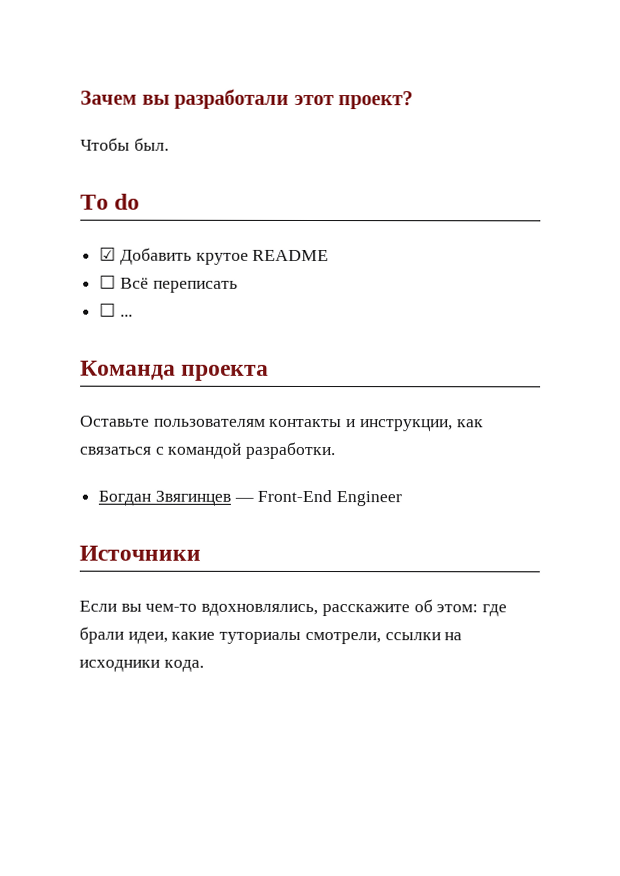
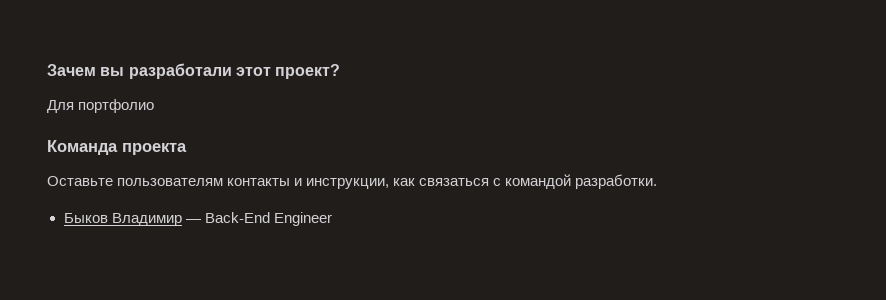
- Чтобы был.
- To do
- ☑ Добавить крутое README
- ☐ Всё переписать
- ☐ ...
+ Для портфолио
- Богдан Звягинцев — Front-End Engineer
- Источники
- Если вы чем-то вдохновлялись, расскажите об этом: где брали идеи, какие туториалы смотрели, ссылки на исходники кода.
+ Быков Владимир — Back-End Engineer

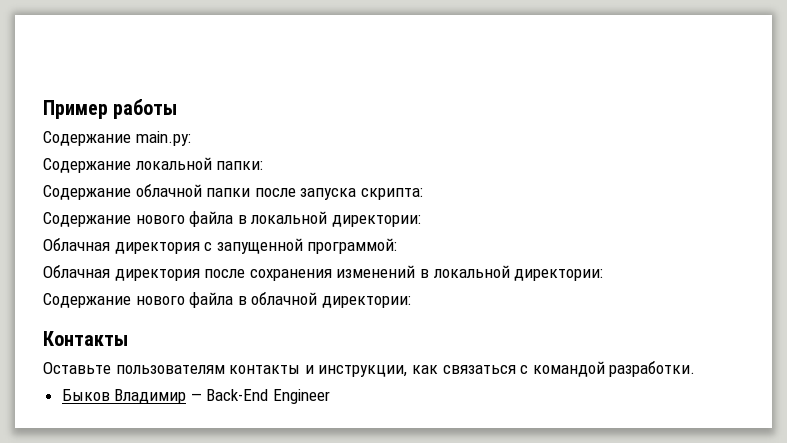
- Зачем вы разработали этот проект?
- Для портфолио
- Команда проекта
+ Пример работы
+ Содержание main.py:
+ Содержание локальной папки:
+ Содержание облачной папки после запуска скрипта:
+ Содержание нового файла в локальной директории:
+ Облачная директория с запущенной программой:
+ Облачная директория после сохранения изменений в локальной директории:
+ Содержание нового файла в облачной директории:
+ Контакты

